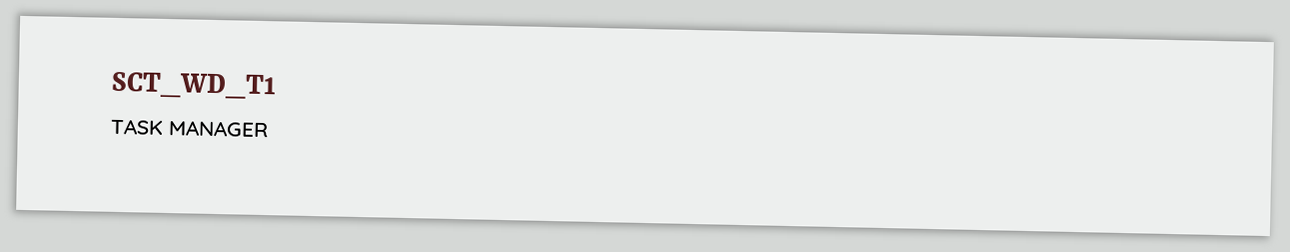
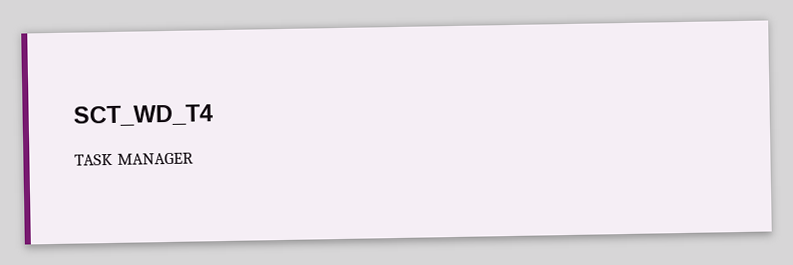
- SCT_WD_T1
+ SCT_WD_T4

